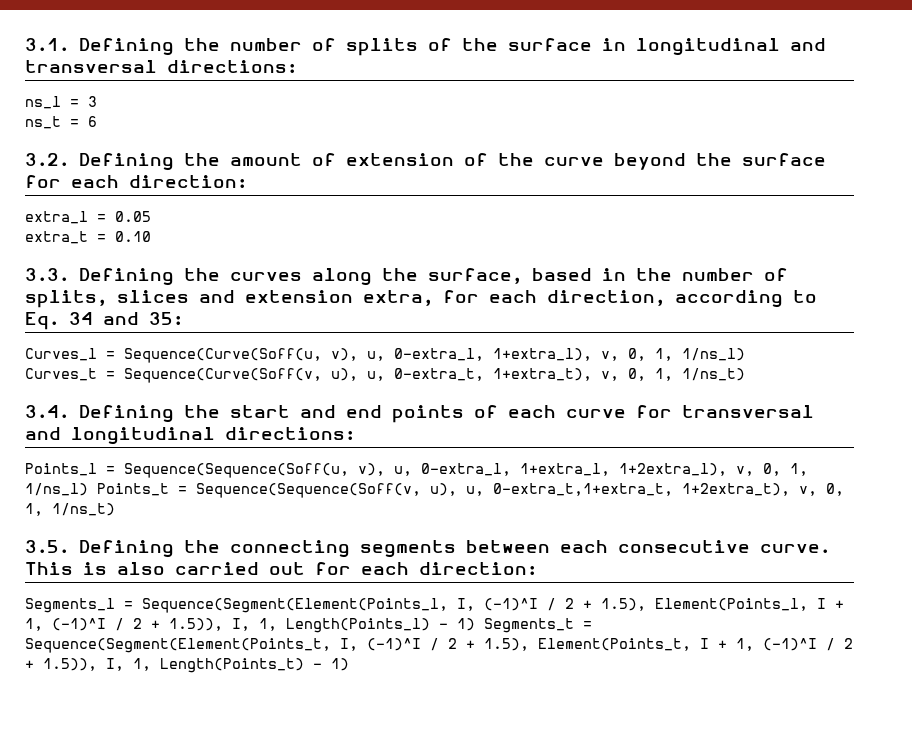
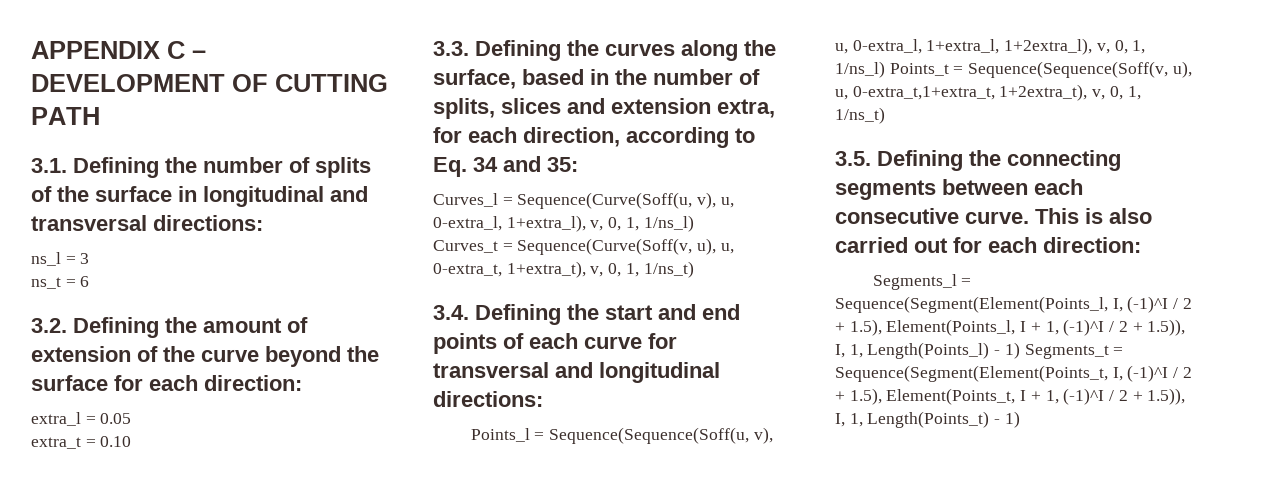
+ APPENDIX C – DEVELOPMENT OF CUTTING PATH

